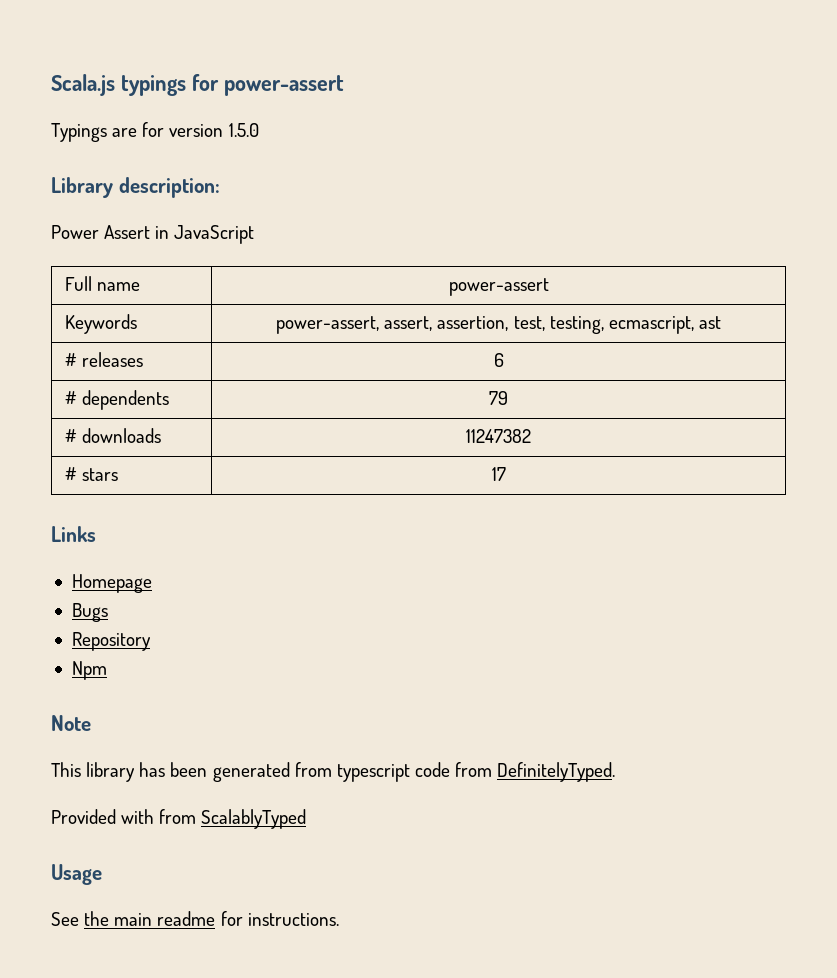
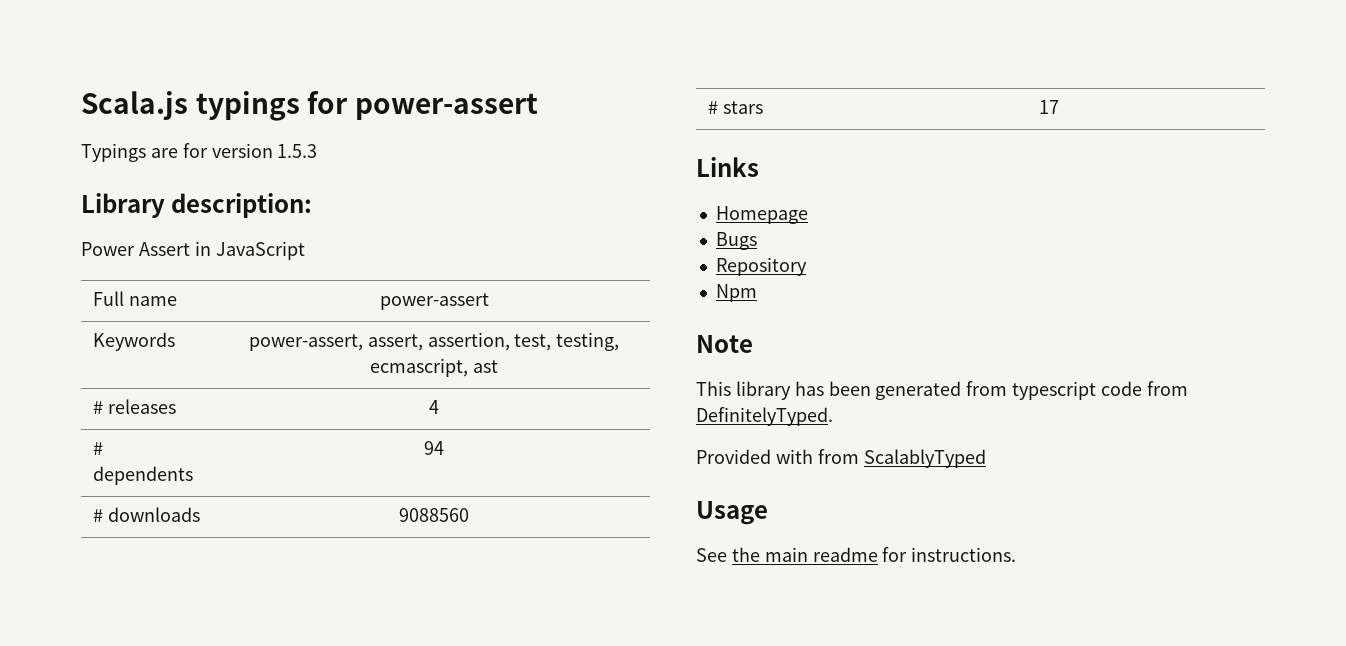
- Typings are for version 1.5.0
+ Typings are for version 1.5.3
- # releases | 6
+ # releases | 4
- # dependents | 79
+ # dependents | 94
- # downloads | 11247382
+ # downloads | 9088560

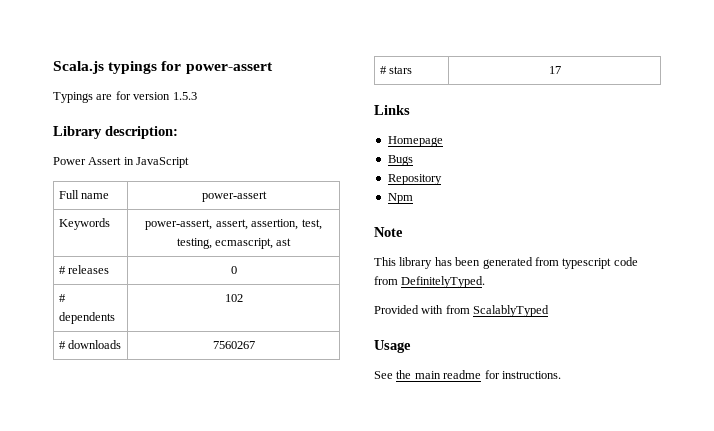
- # releases | 4
+ # releases | 0
- # dependents | 94
+ # dependents | 102
- # downloads | 9088560
+ # downloads | 7560267

